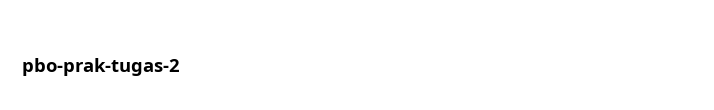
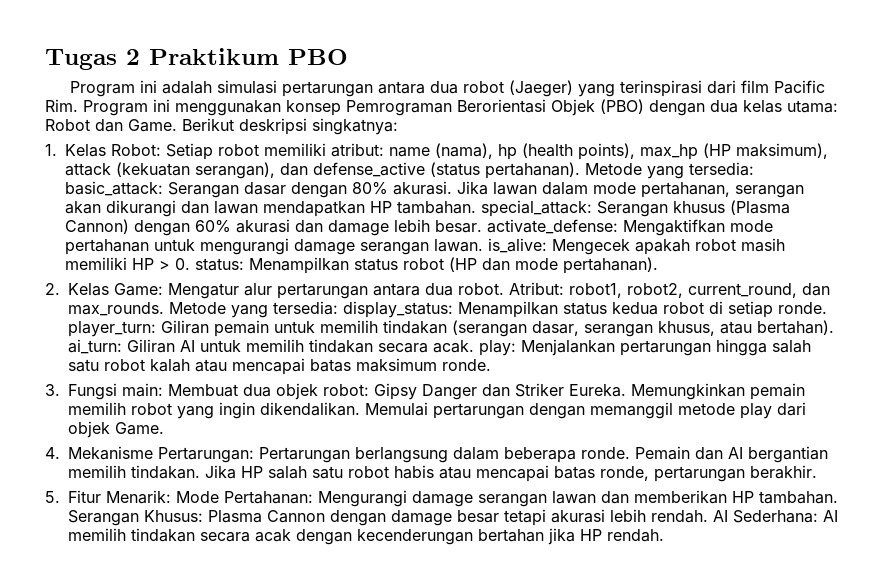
- pbo-prak-tugas-2
+ Tugas 2 Praktikum PBO
+ Program ini adalah simulasi pertarungan antara dua robot (Jaeger) yang terinspirasi dari film Pacific Rim. Program ini menggunakan konsep Pemrograman Berorientasi Objek (PBO) dengan dua kelas utama: Robot dan Game. Berikut deskripsi singkatnya:
+ 1. Kelas Robot: Setiap robot memiliki atribut: name (nama), hp (health points), max_hp (HP maksimum), attack (kekuatan serangan), dan defense_active (status pertahanan). Metode yang tersedia: basic_attack: Serangan dasar dengan 80% akurasi. Jika lawan dalam mode pertahanan, serangan akan dikurangi dan lawan mendapatkan HP tambahan. special_attack: Serangan khusus (Plasma Cannon) dengan 60% akurasi dan damage lebih besar. activate_defense: Mengaktifkan mode pertahanan untuk mengurangi damage serangan lawan. is_alive: Mengecek apakah robot masih memiliki HP > 0. status: Menampilkan status robot (HP dan mode pertahanan).
+ 2. Kelas Game: Mengatur alur pertarungan antara dua robot. Atribut: robot1, robot2, current_round, dan max_rounds. Metode yang tersedia: display_status: Menampilkan status kedua robot di setiap ronde. player_turn: Giliran pemain untuk memilih tindakan (serangan dasar, serangan khusus, atau bertahan). ai_turn: Giliran AI untuk memilih tindakan secara acak. play: Menjalankan pertarungan hingga salah satu robot kalah atau mencapai batas maksimum ronde.
+ 3. Fungsi main: Membuat dua objek robot: Gipsy Danger dan Striker Eureka. Memungkinkan pemain memilih robot yang ingin dikendalikan. Memulai pertarungan dengan memanggil metode play dari objek Game.
+ 4. Mekanisme Pertarungan: Pertarungan berlangsung dalam beberapa ronde. Pemain dan AI bergantian memilih tindakan. Jika HP salah satu robot habis atau mencapai batas ronde, pertarungan berakhir.
+ 5. Fitur Menarik: Mode Pertahanan: Mengurangi damage serangan lawan dan memberikan HP tambahan. Serangan Khusus: Plasma Cannon dengan damage besar tetapi akurasi lebih rendah. AI Sederhana: AI memilih tindakan secara acak dengan kecenderungan bertahan jika HP rendah.

